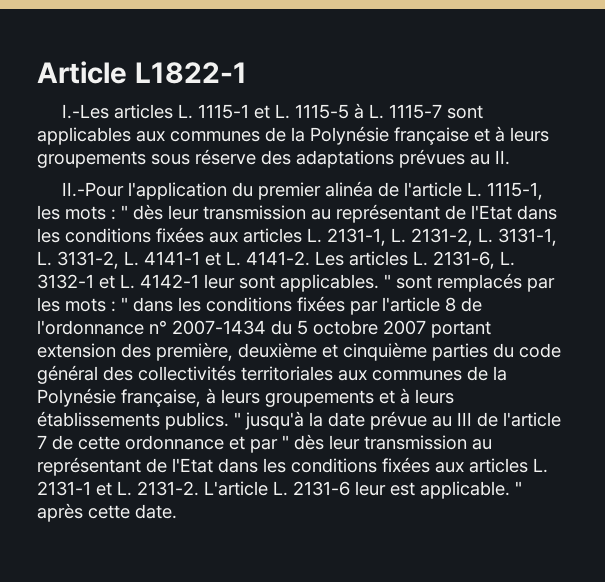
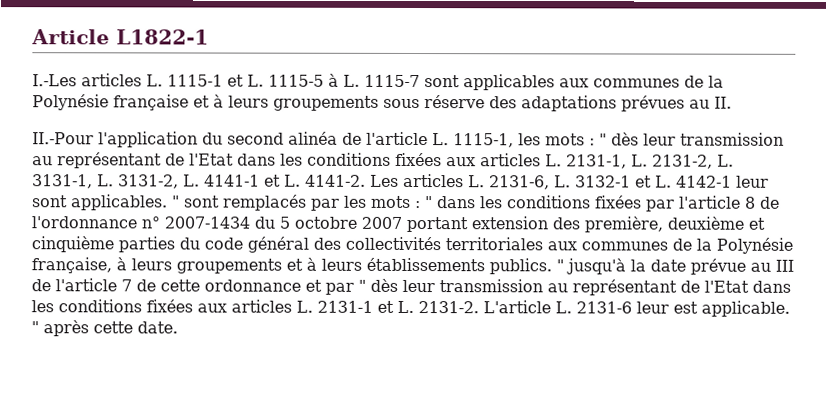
- II.-Pour l'application du premier alinéa de l'article L. 1115-1, les mots : " dès leur transmission au représentant de l'Etat dans les conditions fixées aux articles L. 2131-1, L. 2131-2, L. 3131-1, L. 3131-2, L. 4141-1 et L. 4141-2.
+ II.-Pour l'application du second alinéa de l'article L. 1115-1, les mots : " dès leur transmission au représentant de l'Etat dans les conditions fixées aux articles L. 2131-1, L. 2131-2, L. 3131-1, L. 3131-2, L. 4141-1 et L. 4141-2.

